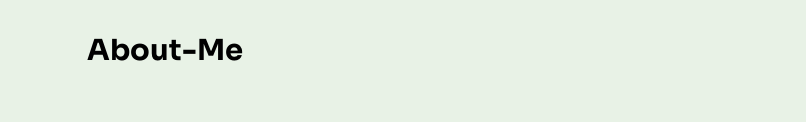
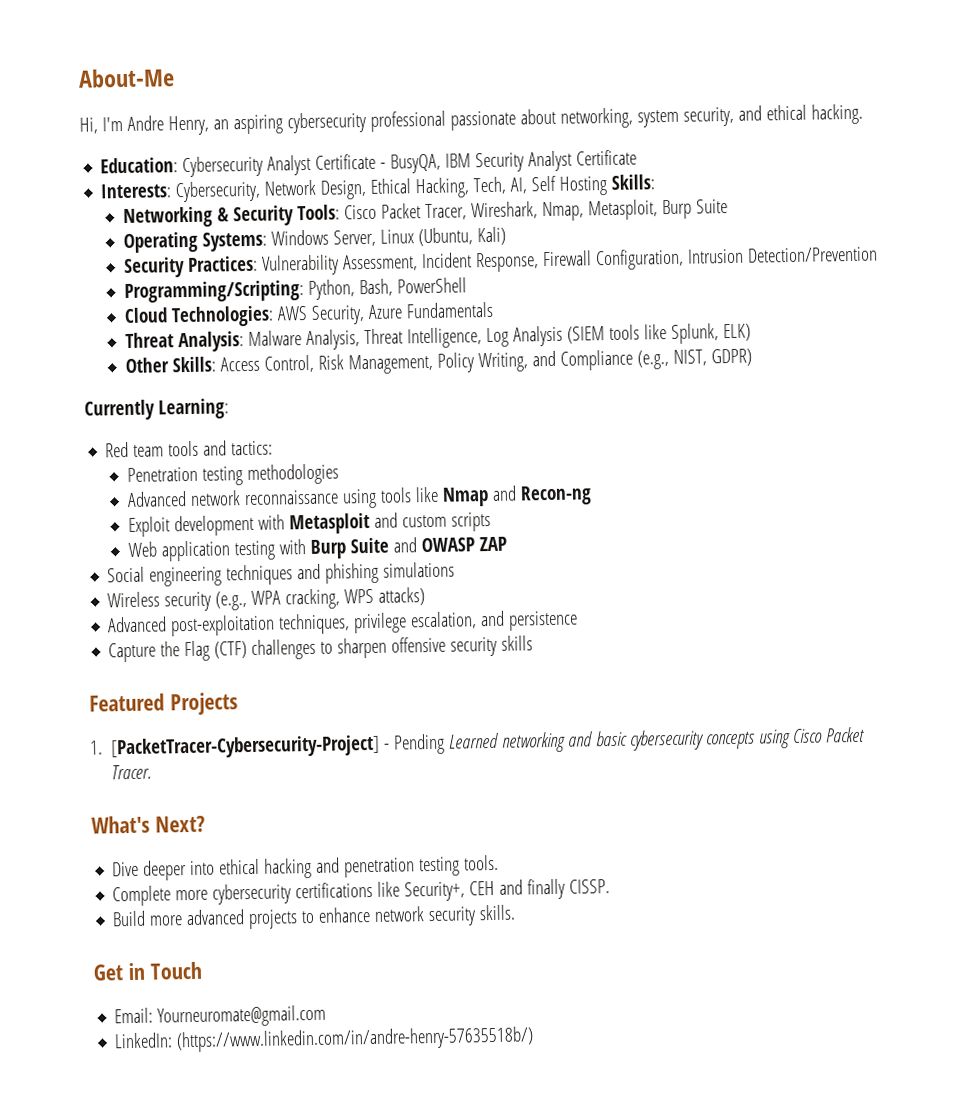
+ Hi, I'm Andre Henry, an aspiring cybersecurity professional passionate about networking, system security, and ethical hacking.
+ Education: Cybersecurity Analyst Certificate - BusyQA, IBM Security Analyst Certificate
+ Interests: Cybersecurity, Network Design, Ethical Hacking, Tech, AI, Self Hosting Skills:
+ Networking & Security Tools: Cisco Packet Tracer, Wireshark, Nmap, Metasploit, Burp Suite
+ Operating Systems: Windows Server, Linux (Ubuntu, Kali)
+ Security Practices: Vulnerability Assessment, Incident Response, Firewall Configuration, Intrusion Detection/Prevention
+ Programming/Scripting: Python, Bash, PowerShell
+ Cloud Technologies: AWS Security, Azure Fundamentals
+ Threat Analysis: Malware Analysis, Threat Intelligence, Log Analysis (SIEM tools like Splunk, ELK)
+ Other Skills: Access Control, Risk Management, Policy Writing, and Compliance (e.g., NIST, GDPR)
+ Currently Learning:
+ Red team tools and tactics:
+ Penetration testing methodologies
+ Advanced network reconnaissance using tools like Nmap and Recon-ng
+ Exploit development with Metasploit and custom scripts
+ Web application testing with Burp Suite and OWASP ZAP
+ Social engineering techniques and phishing simulations
+ Wireless security (e.g., WPA cracking, WPS attacks)
+ Advanced post-exploitation techniques, privilege escalation, and persistence
+ Capture the Flag (CTF) challenges to sharpen offensive security skills
+ Featured Projects
+ 1. [PacketTracer-Cybersecurity-Project] - Pending Learned networking and basic cybersecurity concepts using Cisco Packet Tracer.
+ What's Next?
+ Dive deeper into ethical hacking and penetration testing tools.
+ Complete more cybersecurity certifications like Security+, CEH and finally CISSP.
+ Build more advanced projects to enhance network security skills.
+ Get in Touch
+ Email: Yourneuromate@gmail.com
+ LinkedIn: (https://www.linkedin.com/in/andre-henry-57635518b/)

